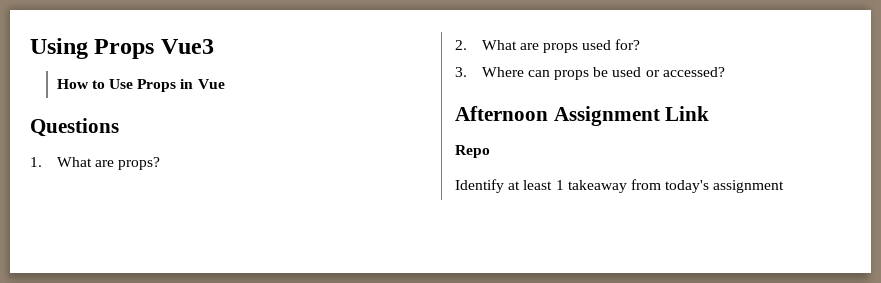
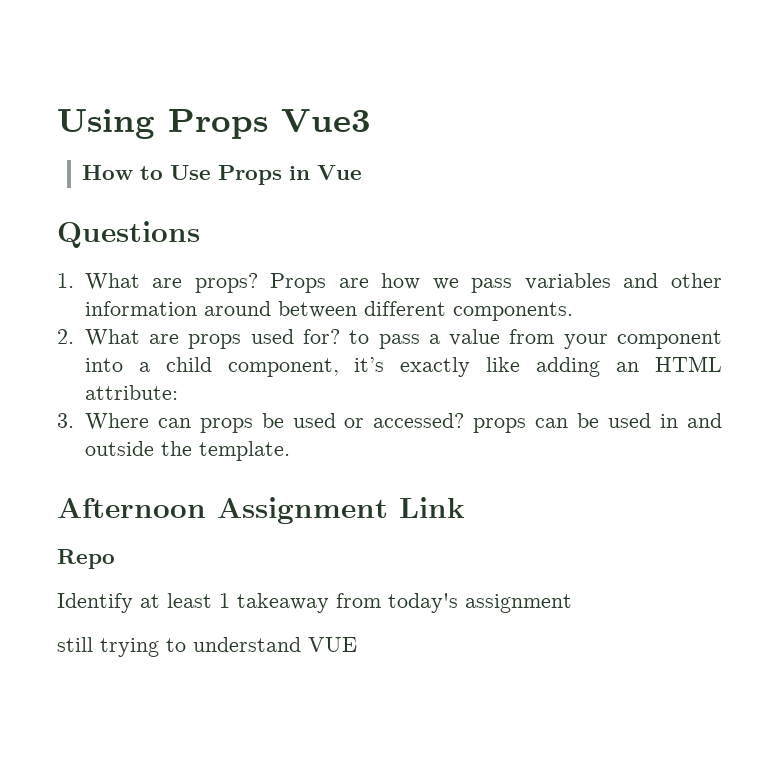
+ Props are how we pass variables and other information around between different components.
- 2. What are props used for?
+ 2. What are props used for? to pass a value from your component into a child component, it’s exactly like adding an HTML attribute:
- 3. Where can props be used or accessed?
+ 3. Where can props be used or accessed? props can be used in and outside the template.
+ still trying to understand VUE

